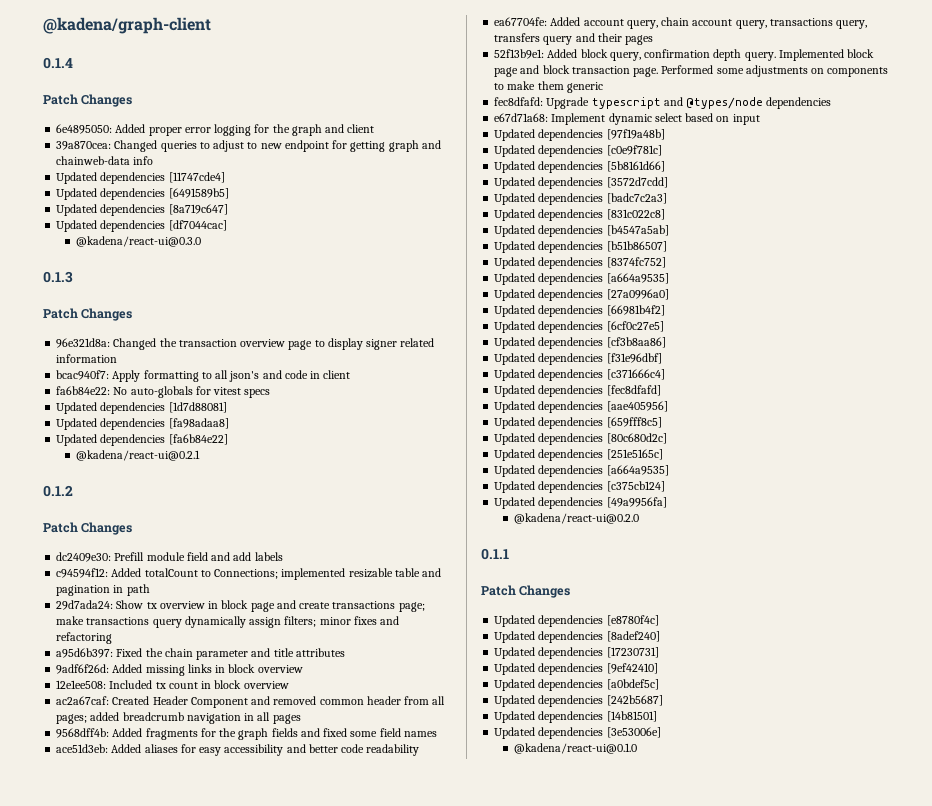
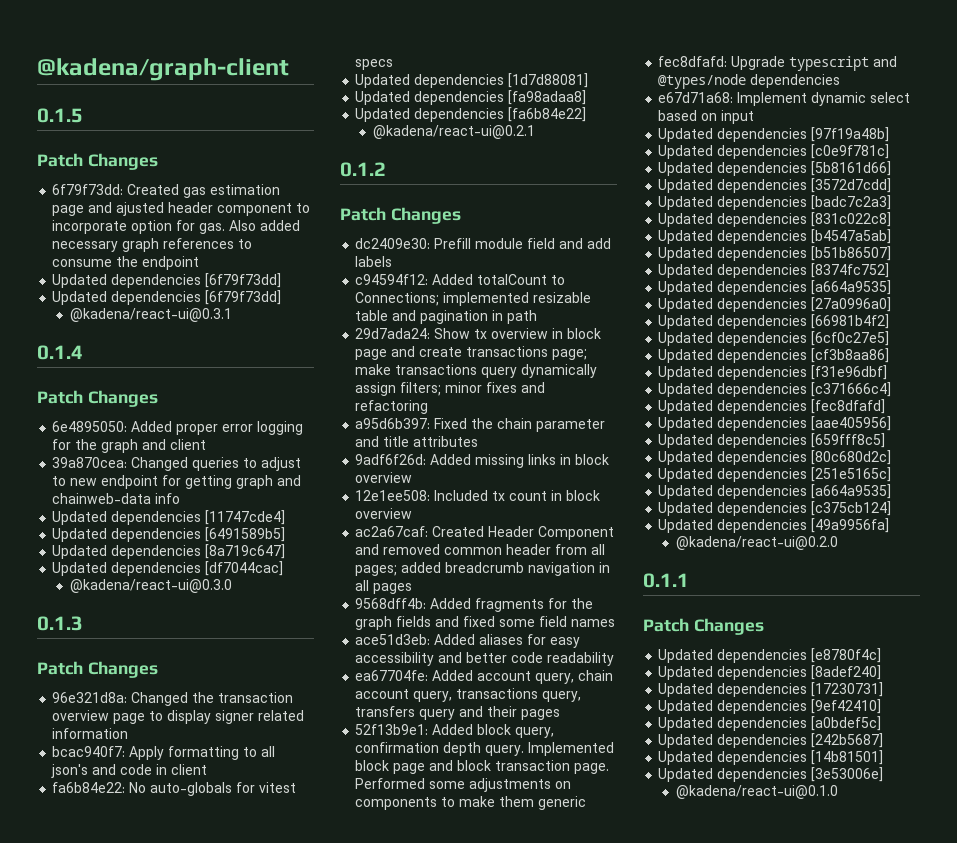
+ 0.1.5
+ Patch Changes
+ 6f79f73dd: Created gas estimation page and ajusted header component to incorporate option for gas. Also added necessary graph references to consume the endpoint
+ Updated dependencies [6f79f73dd]
+ Updated dependencies [6f79f73dd]
+ @kadena/react-ui@0.3.1

